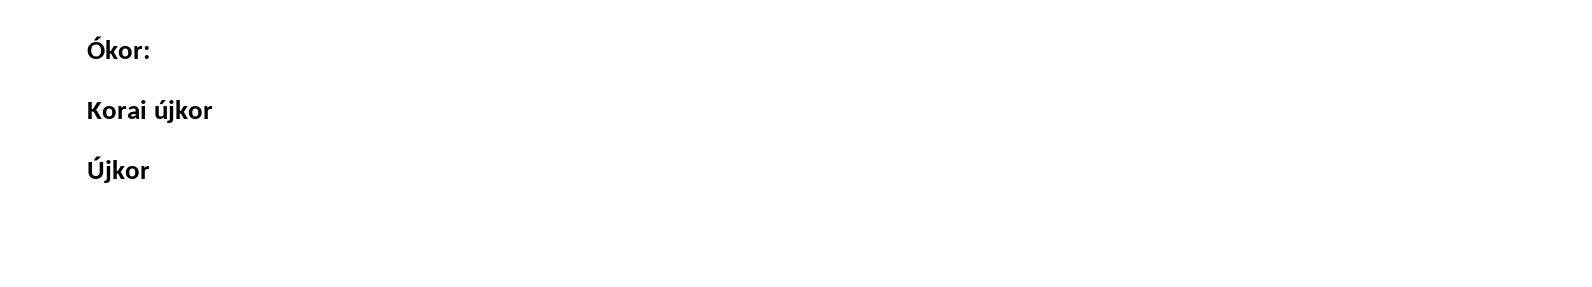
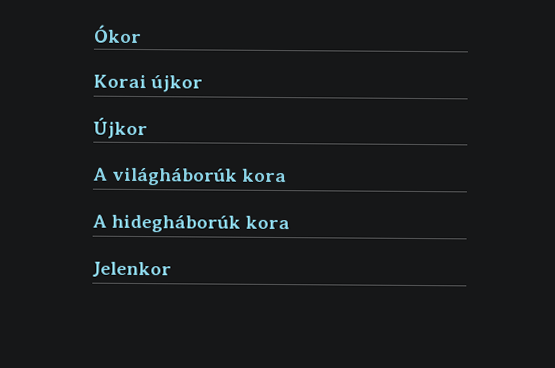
- Ókor:
+ Ókor
+ A világháborúk kora
+ A hidegháborúk kora
+ Jelenkor

